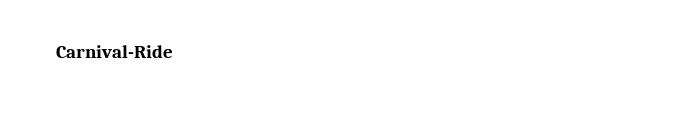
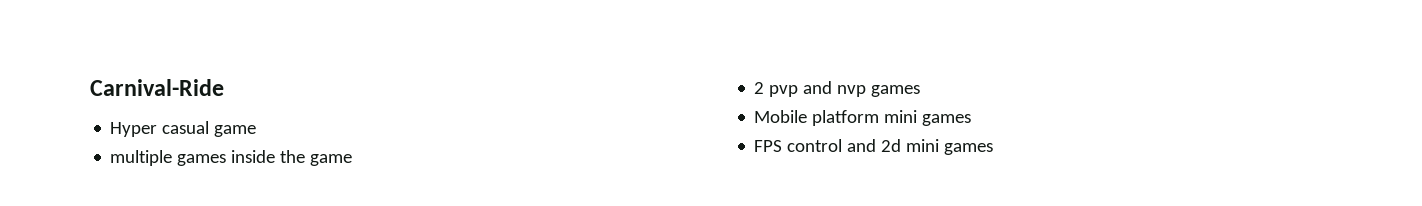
+ Hyper casual game
+ multiple games inside the game
+ 2 pvp and nvp games
+ Mobile platform mini games
+ FPS control and 2d mini games

